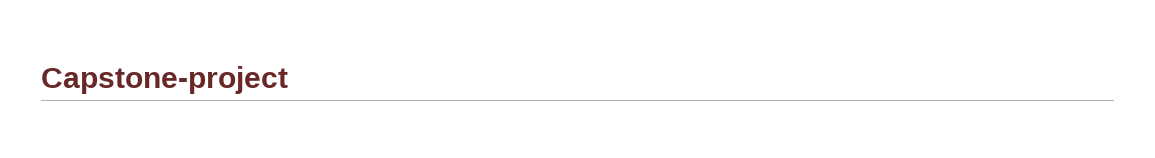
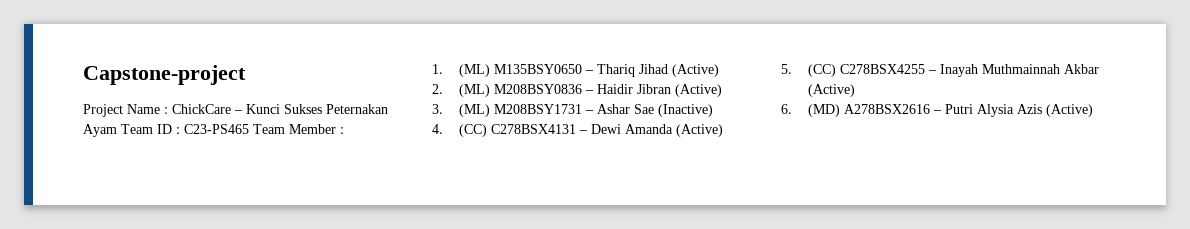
+ Project Name : ChickCare – Kunci Sukses Peternakan Ayam Team ID : C23-PS465 Team Member :
+ 1. (ML) M135BSY0650 – Thariq Jihad (Active)
+ 2. (ML) M208BSY0836 – Haidir Jibran (Active)
+ 3. (ML) M208BSY1731 – Ashar Sae (Inactive)
+ 4. (CC) C278BSX4131 – Dewi Amanda (Active)
+ 5. (CC) C278BSX4255 – Inayah Muthmainnah Akbar (Active)
+ 6. (MD) A278BSX2616 – Putri Alysia Azis (Active)

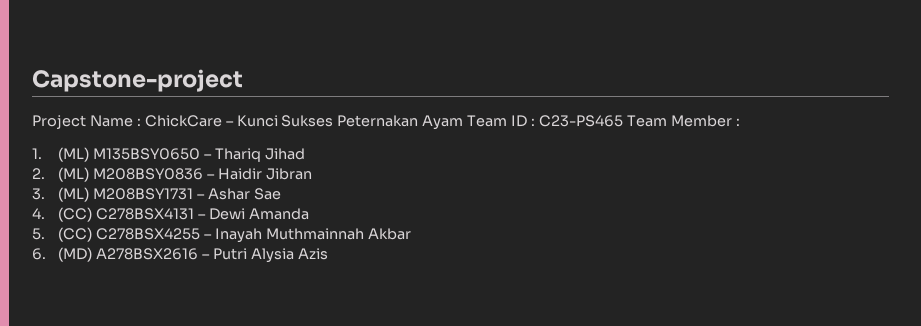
- 1. (ML) M135BSY0650 – Thariq Jihad (Active)
+ 1. (ML) M135BSY0650 – Thariq Jihad
- 2. (ML) M208BSY0836 – Haidir Jibran (Active)
+ 2. (ML) M208BSY0836 – Haidir Jibran
- 3. (ML) M208BSY1731 – Ashar Sae (Inactive)
+ 3. (ML) M208BSY1731 – Ashar Sae
- 4. (CC) C278BSX4131 – Dewi Amanda (Active)
+ 4. (CC) C278BSX4131 – Dewi Amanda
- 5. (CC) C278BSX4255 – Inayah Muthmainnah Akbar (Active)
+ 5. (CC) C278BSX4255 – Inayah Muthmainnah Akbar
- 6. (MD) A278BSX2616 – Putri Alysia Azis (Active)
+ 6. (MD) A278BSX2616 – Putri Alysia Azis

